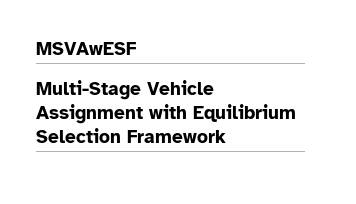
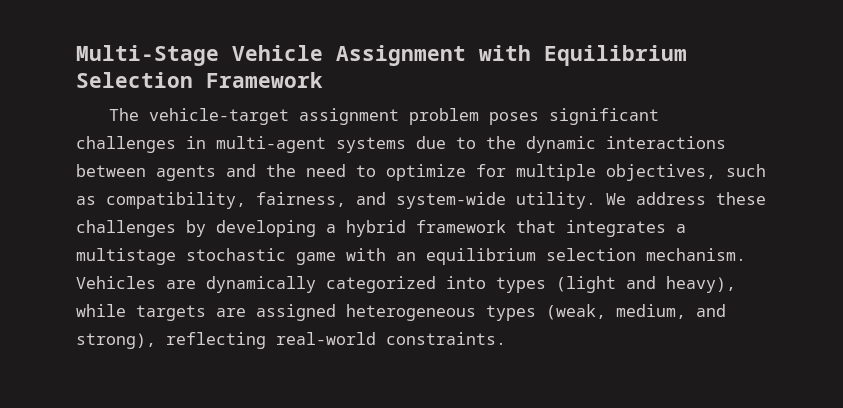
- MSVAwESF
+ The vehicle-target assignment problem poses significant challenges in multi-agent systems due to the dynamic interactions between agents and the need to optimize for multiple objectives, such as compatibility, fairness, and system-wide utility. We address these challenges by developing a hybrid framework that integrates a multistage stochastic game with an equilibrium selection mechanism. Vehicles are dynamically categorized into types (light and heavy), while targets are assigned heterogeneous types (weak, medium, and strong), reflecting real-world constraints.

